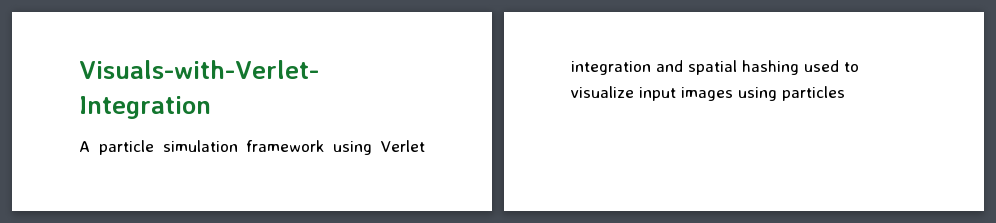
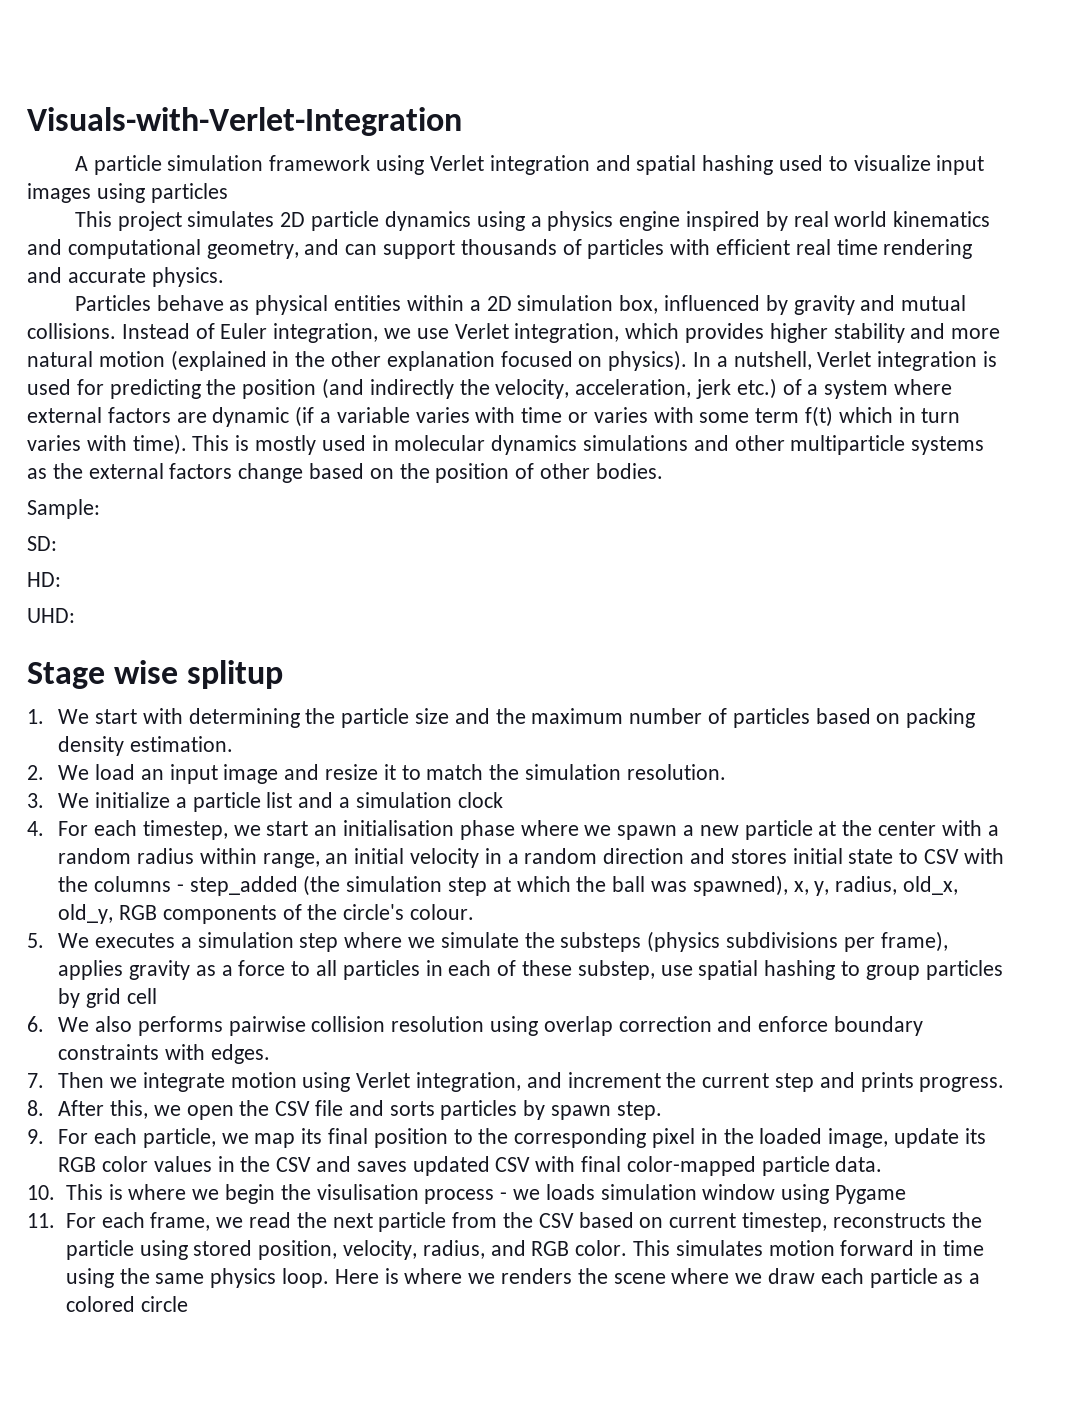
+ This project simulates 2D particle dynamics using a physics engine inspired by real world kinematics and computational geometry, and can support thousands of particles with efficient real time rendering and accurate physics.
+ Particles behave as physical entities within a 2D simulation box, influenced by gravity and mutual collisions. Instead of Euler integration, we use Verlet integration, which provides higher stability and more natural motion (explained in the other explanation focused on physics). In a nutshell, Verlet integration is used for predicting the position (and indirectly the velocity, acceleration, jerk etc.) of a system where external factors are dynamic (if a variable varies with time or varies with some term f(t) which in turn varies with time). This is mostly used in molecular dynamics simulations and other multiparticle systems as the external factors change based on the position of other bodies.
+ Sample:
+ SD:
+ HD:
+ UHD:
+ Stage wise splitup
+ 1. We start with determining the particle size and the maximum number of particles based on packing density estimation.
+ 2. We load an input image and resize it to match the simulation resolution.
+ 3. We initialize a particle list and a simulation clock
+ 4. For each timestep, we start an initialisation phase where we spawn a new particle at the center with a random radius within range, an initial velocity in a random direction and stores initial state to CSV with the columns - step_added (the simulation step at which the ball was spawned), x, y, radius, old_x, old_y, RGB components of the circle's colour.
+ 5. We executes a simulation step where we simulate the substeps (physics subdivisions per frame), applies gravity as a force to all particles in each of these substep, use spatial hashing to group particles by grid cell
+ 6. We also performs pairwise collision resolution using overlap correction and enforce boundary constraints with edges.
+ 7. Then we integrate motion using Verlet integration, and increment the current step and prints progress.
+ 8. After this, we open the CSV file and sorts particles by spawn step.
+ 9. For each particle, we map its final position to the corresponding pixel in the loaded image, update its RGB color values in the CSV and saves updated CSV with final color-mapped particle data.
+ 10. This is where we begin the visulisation process - we loads simulation window using Pygame
+ 11. For each frame, we read the next particle from the CSV based on current timestep, reconstructs the particle using stored position, velocity, radius, and RGB color. This simulates motion forward in time using the same physics loop. Here is where we renders the scene where we draw each particle as a colored circle

